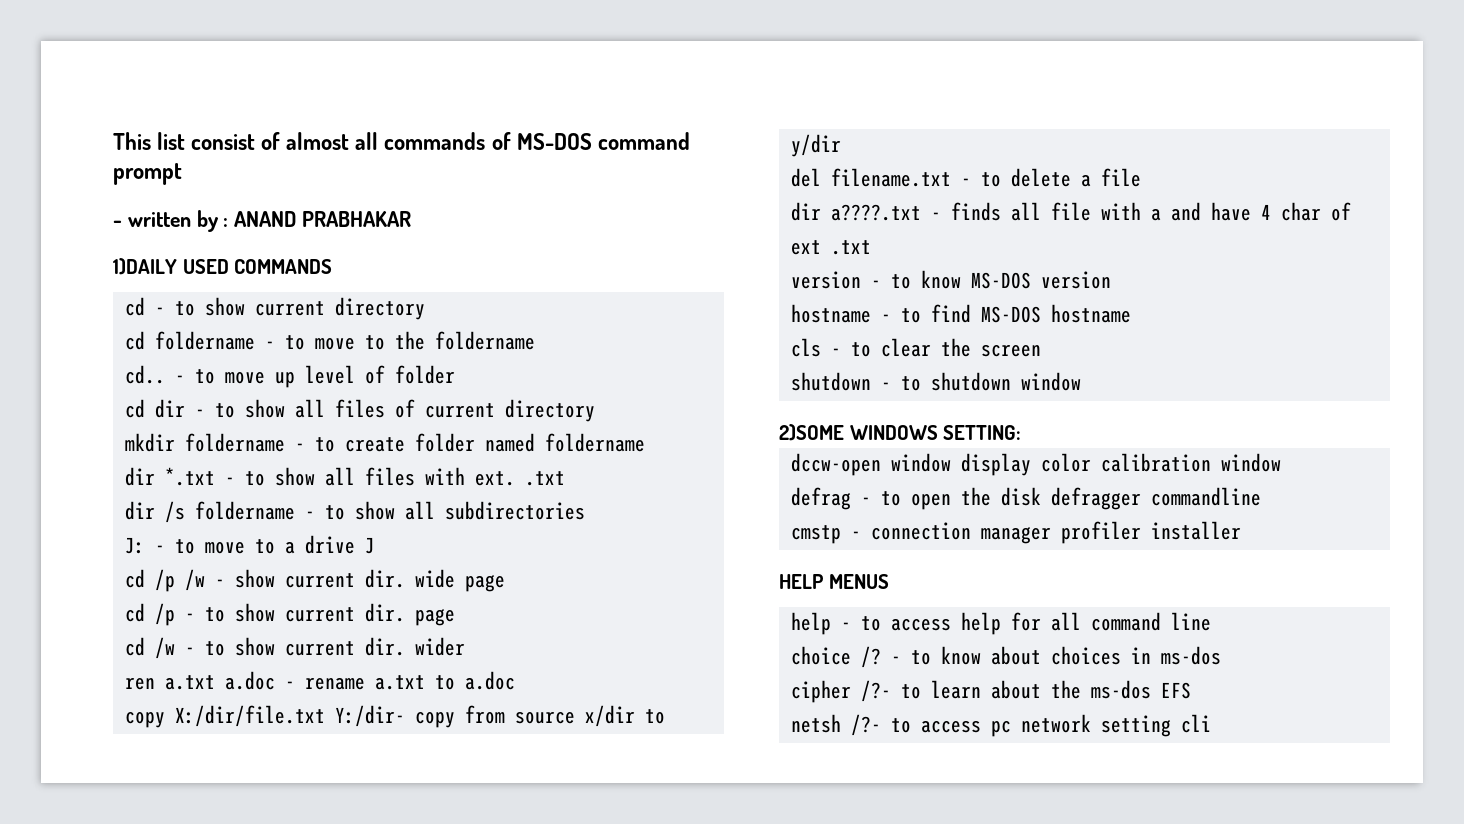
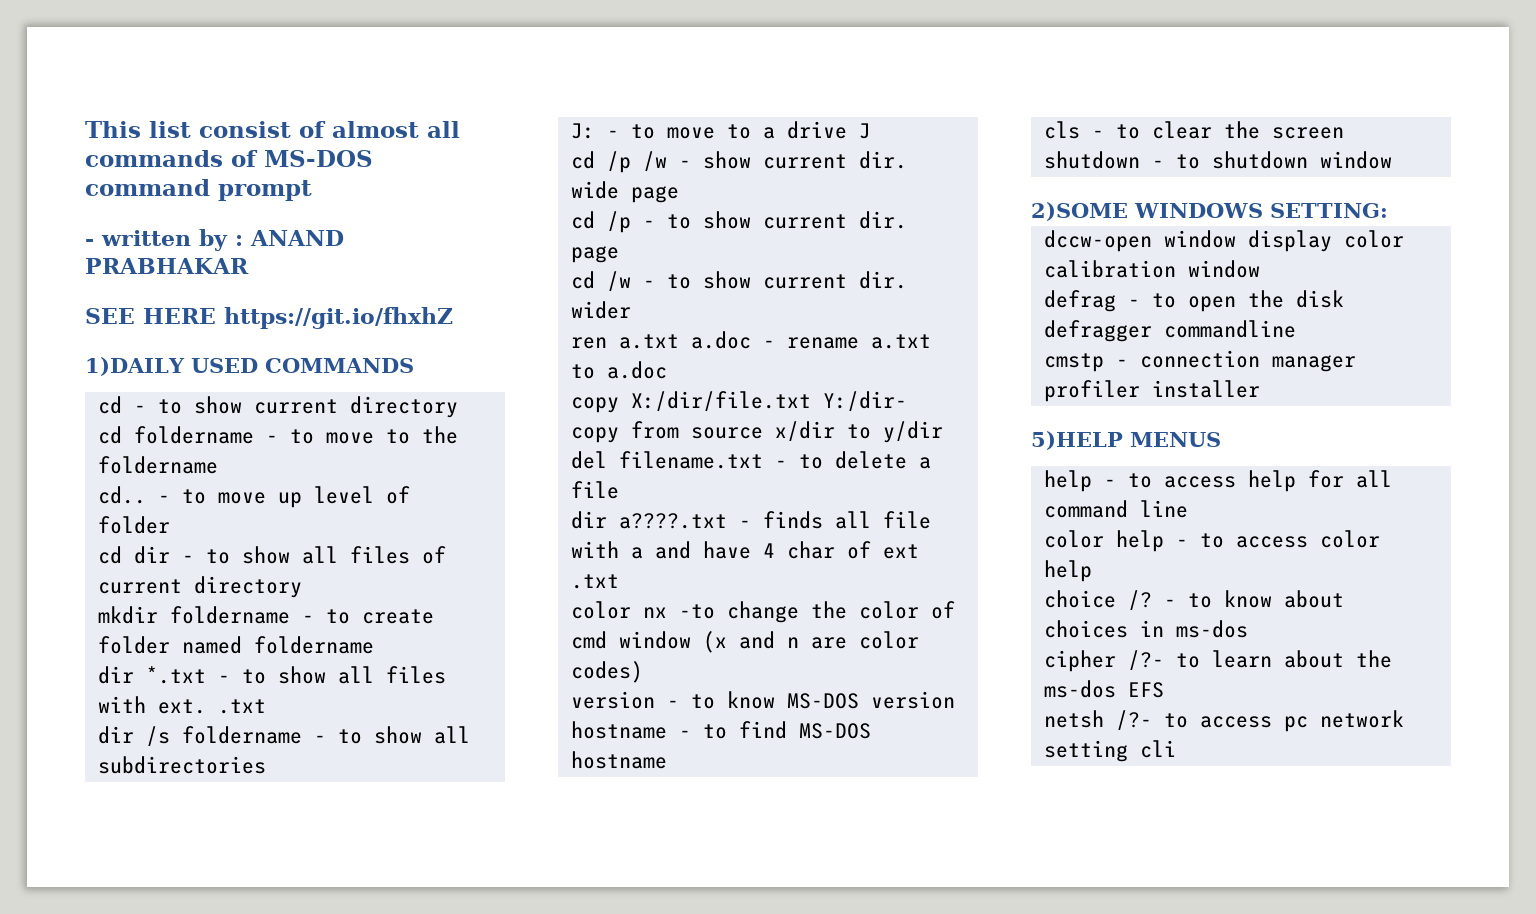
+ SEE HERE https://git.io/fhxhZ
+ color nx -to change the color of cmd window (x and n are color codes)
- HELP MENUS
+ 5)HELP MENUS
+ color help - to access color help

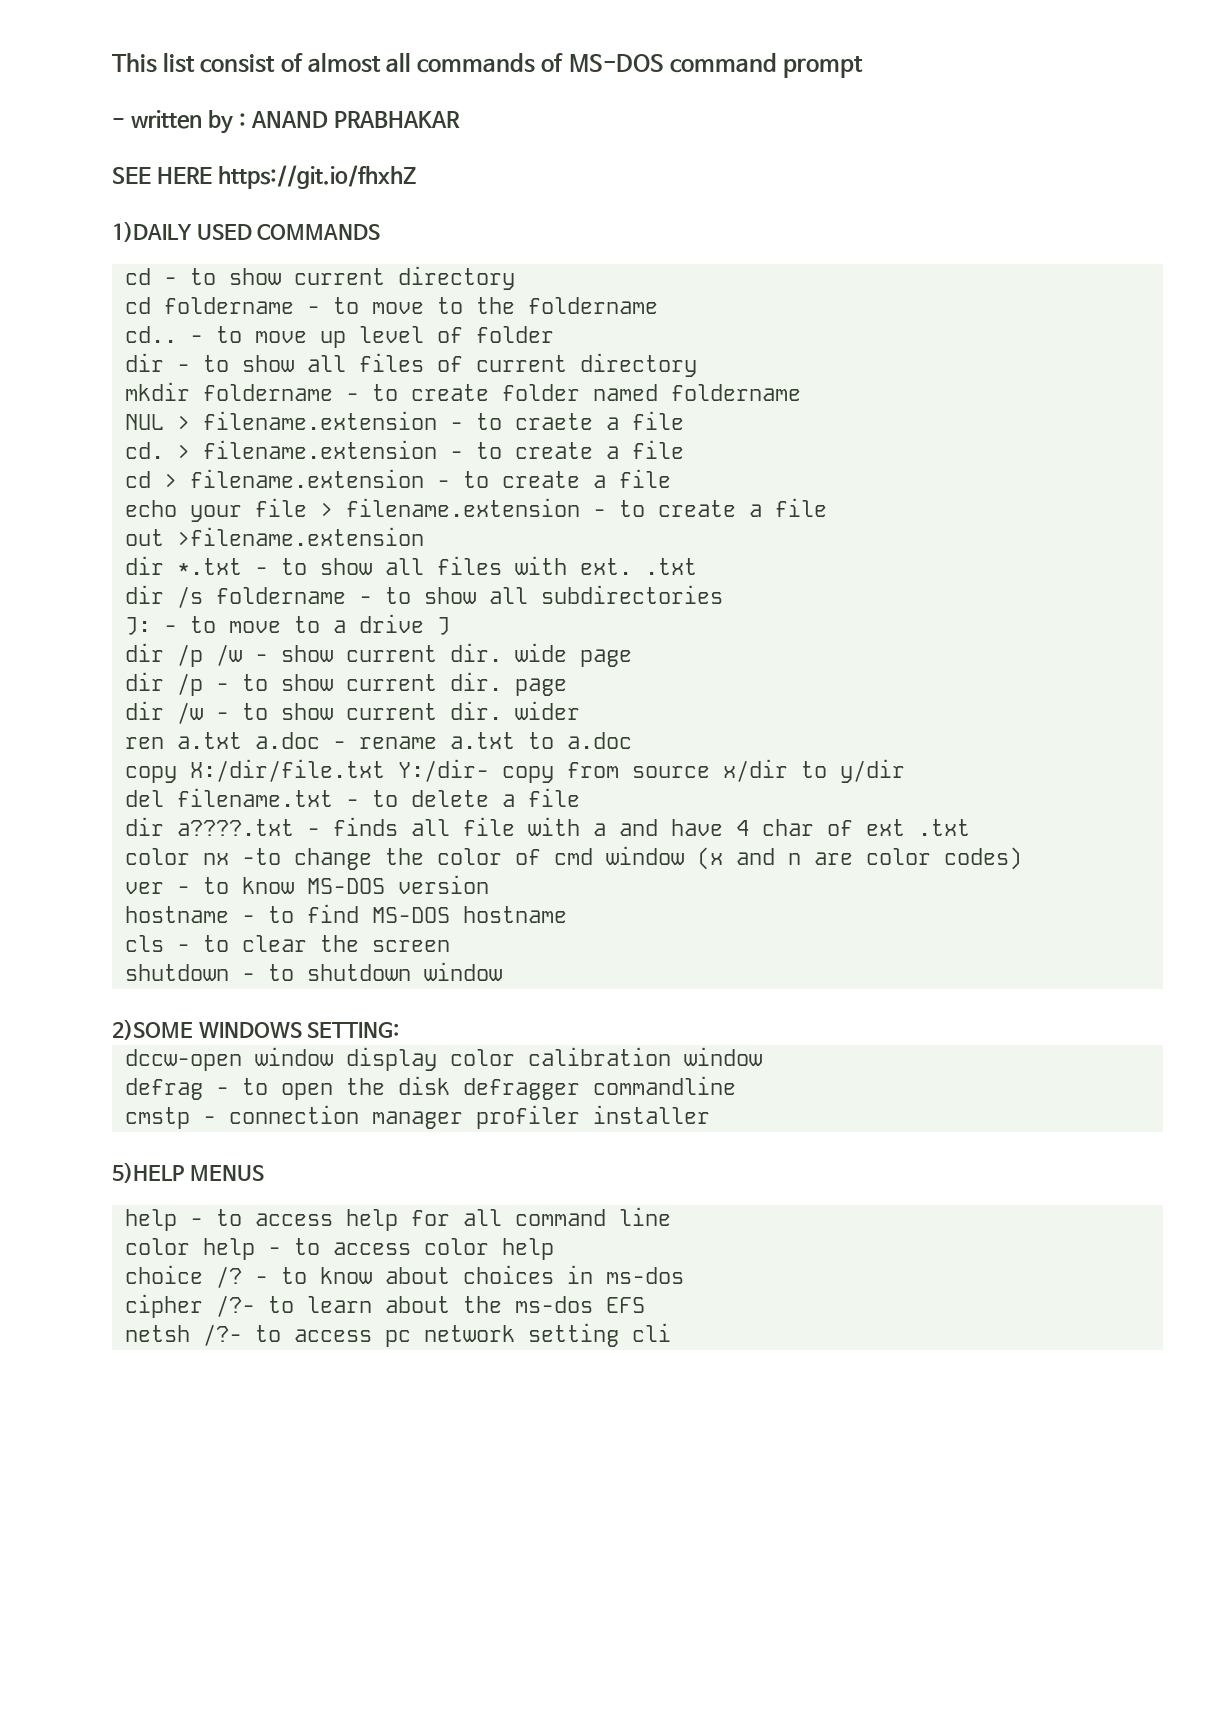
- cd dir - to show all files of current directory
+ dir - to show all files of current directory
+ NUL > filename.extension - to craete a file
+ cd. > filename.extension - to create a file
+ cd > filename.extension - to create a file
+ echo your file > filename.extension - to create a file
+ out >filename.extension
- cd /p /w - show current dir. wide page
+ dir /p /w - show current dir. wide page
- cd /p - to show current dir. page
+ dir /p - to show current dir. page
- cd /w - to show current dir. wider
+ dir /w - to show current dir. wider
- version - to know MS-DOS version
+ ver - to know MS-DOS version

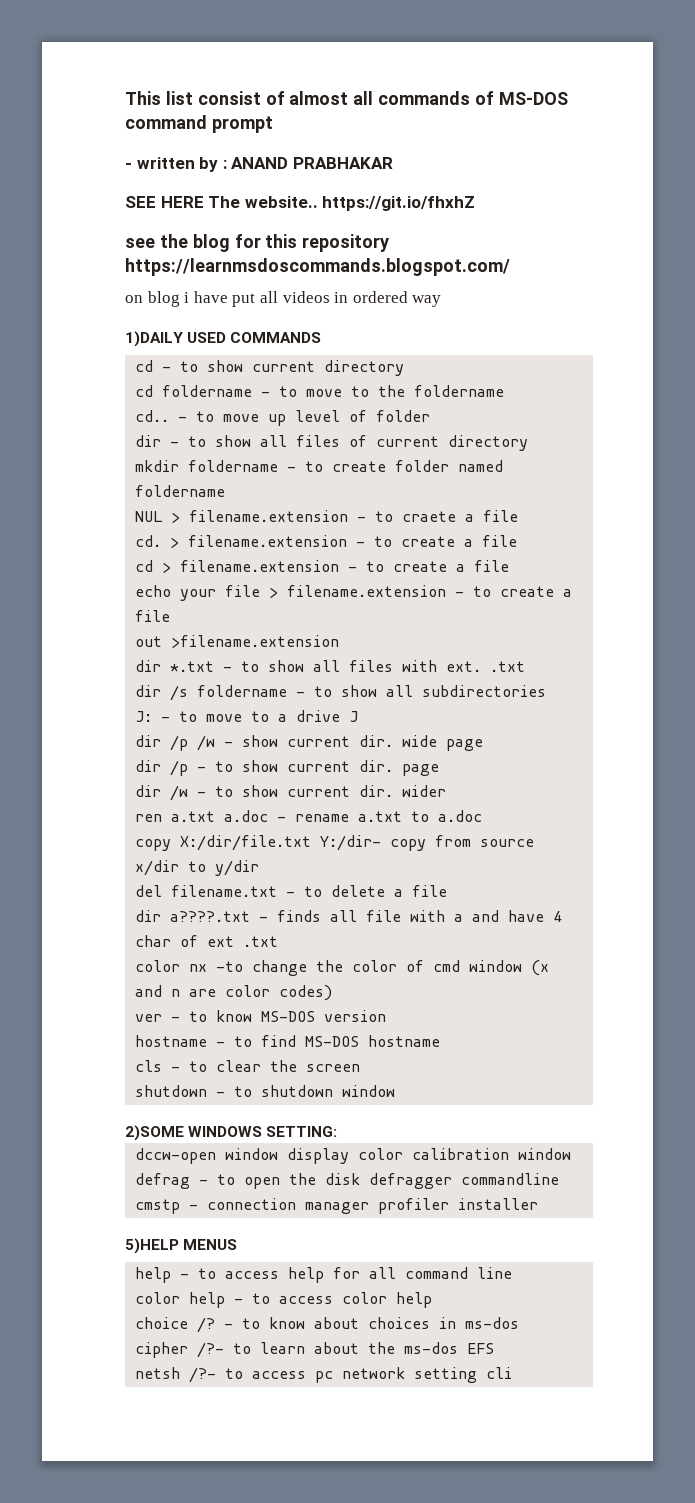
- SEE HERE https://git.io/fhxhZ
+ SEE HERE The website.. https://git.io/fhxhZ
+ see the blog for this repository https://learnmsdoscommands.blogspot.com/
+ on blog i have put all videos in ordered way

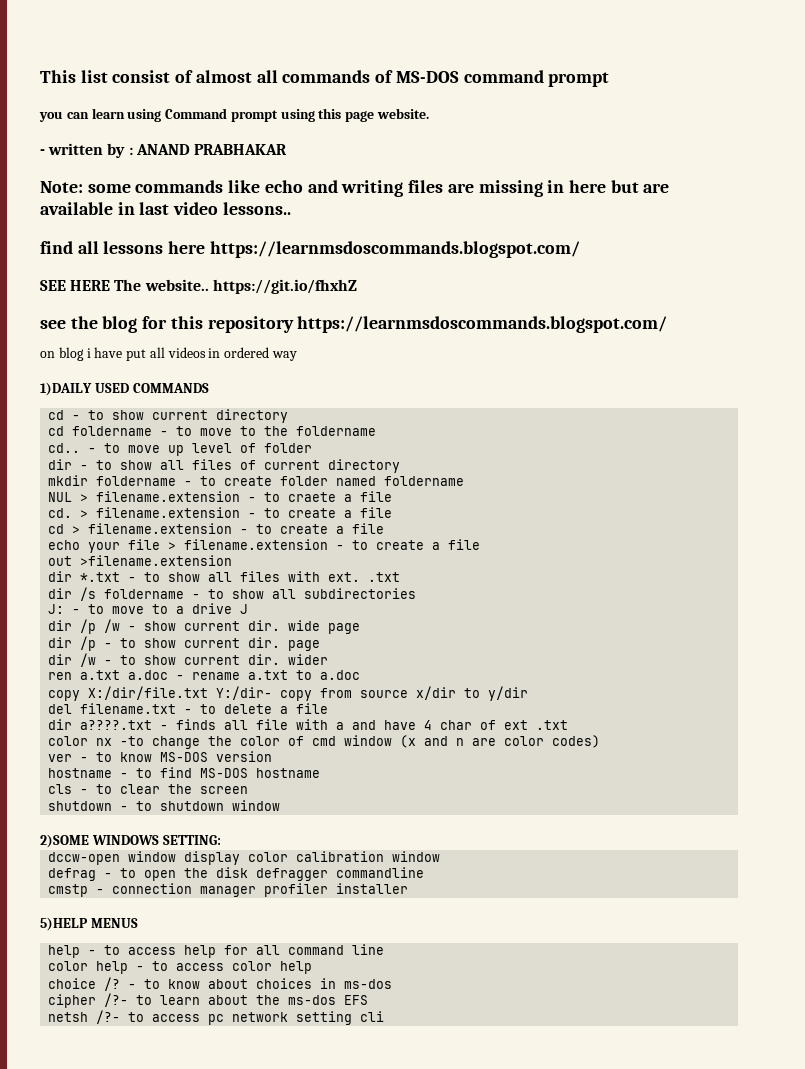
+ you can learn using Command prompt using this page website.
+ Note: some commands like echo and writing files are missing in here but are available in last video lessons..
+ find all lessons here https://learnmsdoscommands.blogspot.com/

